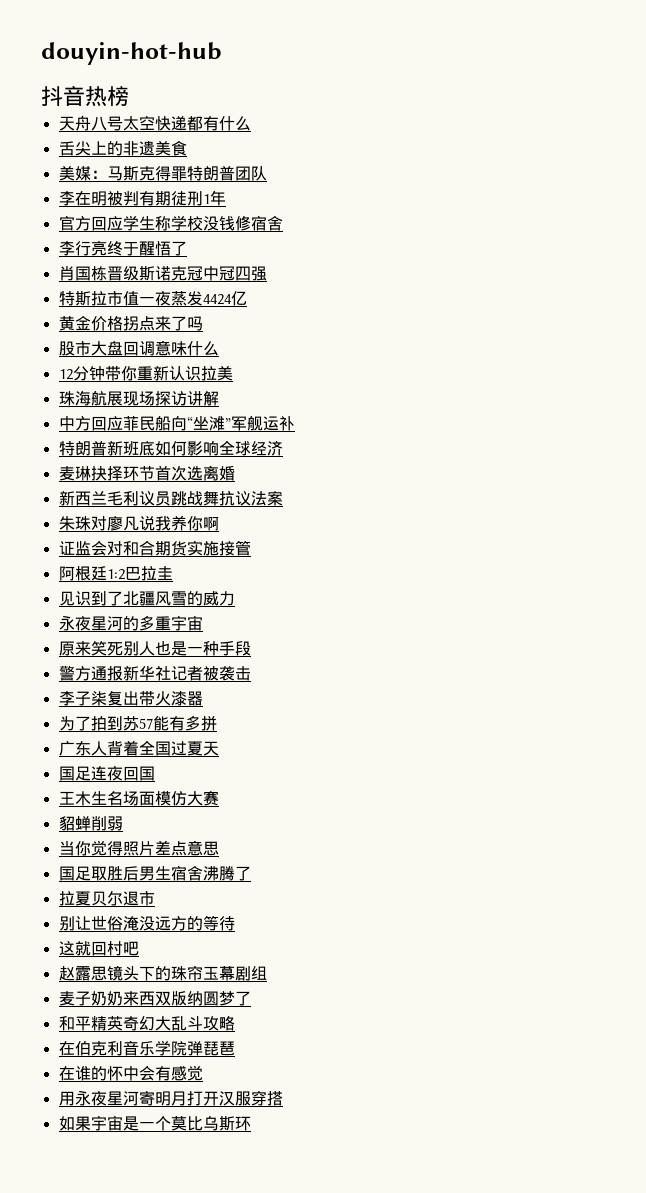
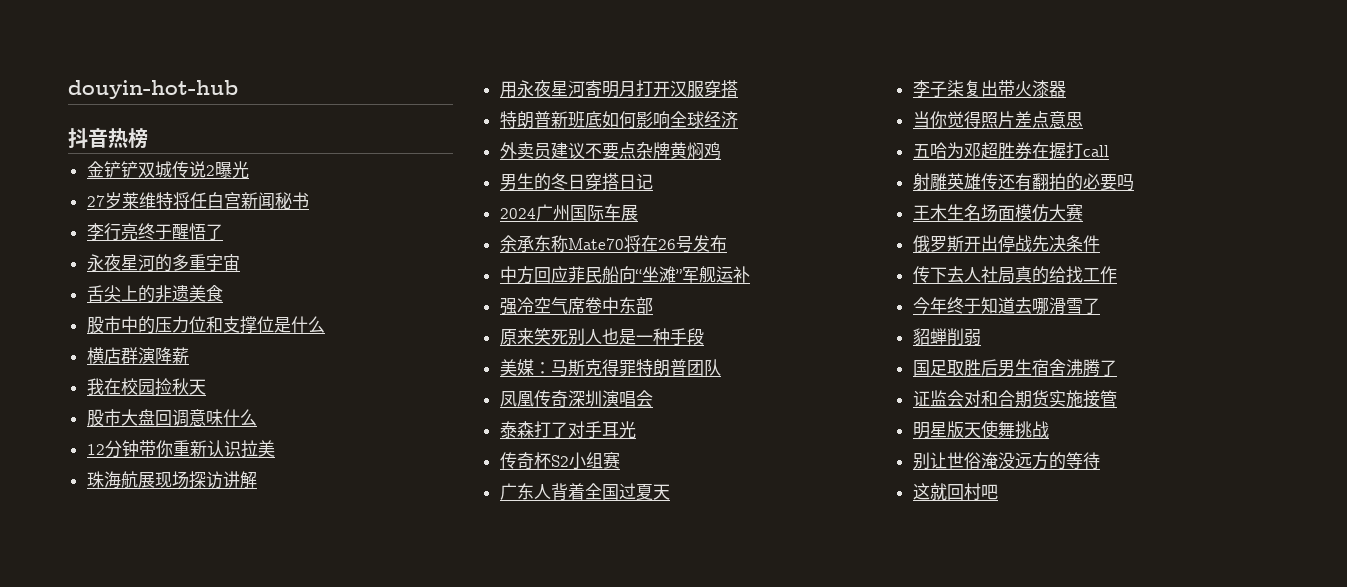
- 天舟八号太空快递都有什么
+ 金铲铲双城传说2曝光
+ 27岁莱维特将任白宫新闻秘书
+ 李行亮终于醒悟了
+ 永夜星河的多重宇宙
  舌尖上的非遗美食
- 美媒：马斯克得罪特朗普团队
- 李在明被判有期徒刑1年
- 官方回应学生称学校没钱修宿舍
- 李行亮终于醒悟了
- 肖国栋晋级斯诺克冠中冠四强
- 特斯拉市值一夜蒸发4424亿
- 黄金价格拐点来了吗
+ 股市中的压力位和支撑位是什么
+ 横店群演降薪
+ 我在校园捡秋天
+ 用永夜星河寄明月打开汉服穿搭
+ 特朗普新班底如何影响全球经济
+ 外卖员建议不要点杂牌黄焖鸡
+ 男生的冬日穿搭日记
+ 2024广州国际车展
+ 余承东称Mate70将在26号发布
- 特朗普新班底如何影响全球经济
- 麦琳抉择环节首次选离婚
- 新西兰毛利议员跳战舞抗议法案
- 朱珠对廖凡说我养你啊
+ 强冷空气席卷中东部
+ 原来笑死别人也是一种手段
+ 美媒：马斯克得罪特朗普团队
+ 凤凰传奇深圳演唱会
+ 泰森打了对手耳光
+ 传奇杯S2小组赛
+ 广东人背着全国过夏天
+ 李子柒复出带火漆器
+ 当你觉得照片差点意思
+ 五哈为邓超胜券在握打call
+ 射雕英雄传还有翻拍的必要吗
+ 王木生名场面模仿大赛
+ 俄罗斯开出停战先决条件
+ 传下去人社局真的给找工作
+ 今年终于知道去哪滑雪了
+ 貂蝉削弱
+ 国足取胜后男生宿舍沸腾了
- 阿根廷1:2巴拉圭
- 见识到了北疆风雪的威力
- 永夜星河的多重宇宙
- 原来笑死别人也是一种手段
- 警方通报新华社记者被袭击
- 李子柒复出带火漆器
- 为了拍到苏57能有多拼
- 广东人背着全国过夏天
- 国足连夜回国
- 王木生名场面模仿大赛
- 貂蝉削弱
- 当你觉得照片差点意思
- 国足取胜后男生宿舍沸腾了
- 拉夏贝尔退市
+ 明星版天使舞挑战
- 赵露思镜头下的珠帘玉幕剧组
- 麦子奶奶来西双版纳圆梦了
- 和平精英奇幻大乱斗攻略
- 在伯克利音乐学院弹琵琶
- 在谁的怀中会有感觉
- 用永夜星河寄明月打开汉服穿搭
- 如果宇宙是一个莫比乌斯环

